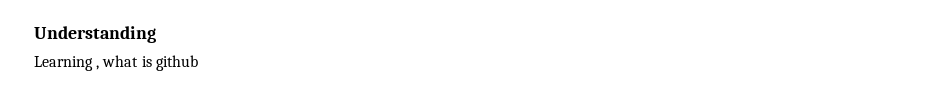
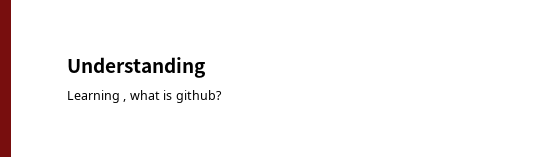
- Learning , what is github
+ Learning , what is github?

